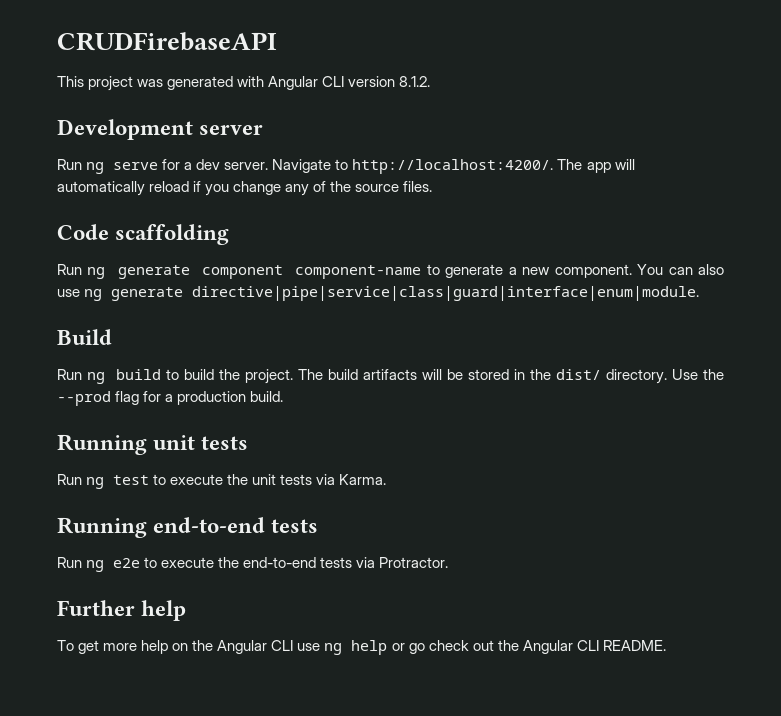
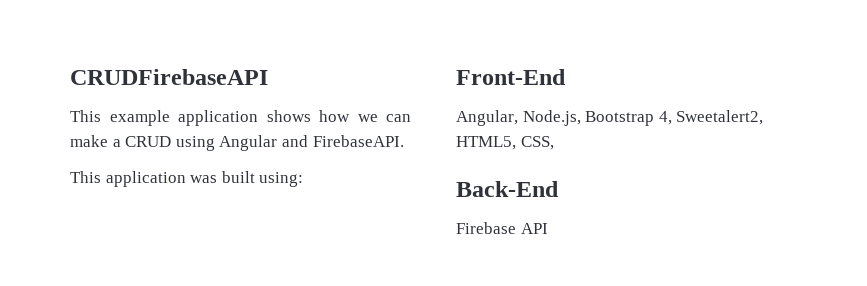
- This project was generated with Angular CLI version 8.1.2.
- Development server
- Run ng serve for a dev server. Navigate to http://localhost:4200/. The app will automatically reload if you change any of the source files.
- Code scaffolding
- Run ng generate component component-name to generate a new component. You can also use ng generate directive|pipe|service|class|guard|interface|enum|module.
- Build
- Run ng build to build the project. The build artifacts will be stored in the dist/ directory. Use the --prod flag for a production build.
- Running unit tests
- Run ng test to execute the unit tests via Karma.
- Running end-to-end tests
- Run ng e2e to execute the end-to-end tests via Protractor.
- Further help
- To get more help on the Angular CLI use ng help or go check out the Angular CLI README.
+ This example application shows how we can make a CRUD using Angular and FirebaseAPI.
+ This application was built using:
+ Front-End
+ Angular, Node.js, Bootstrap 4, Sweetalert2, HTML5, CSS,
+ Back-End
+ Firebase API

